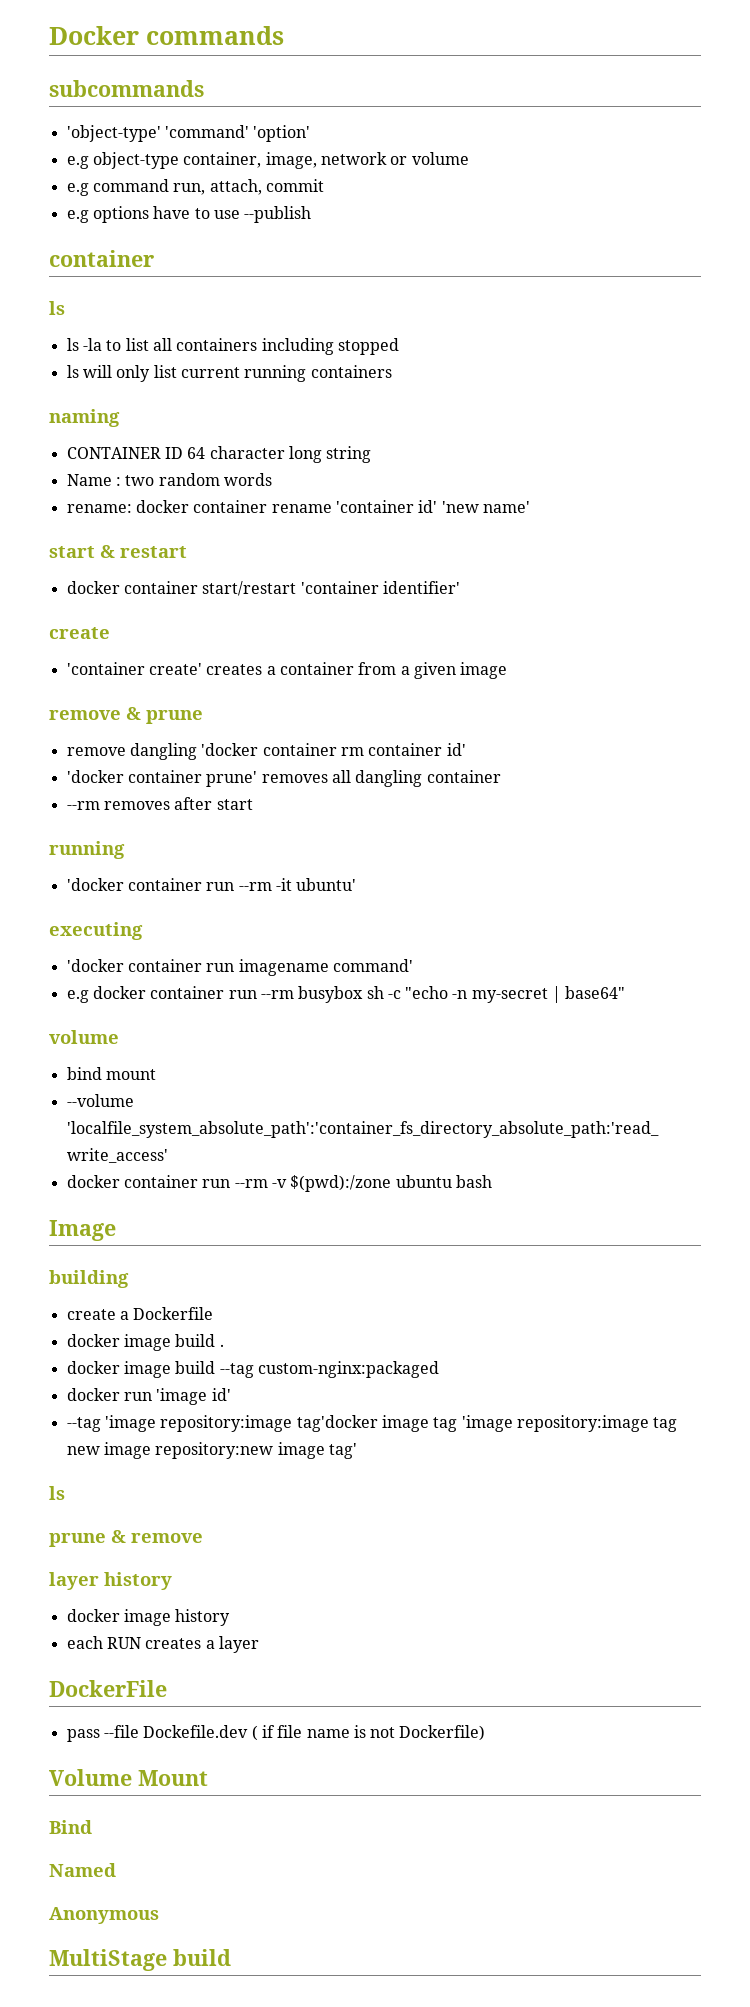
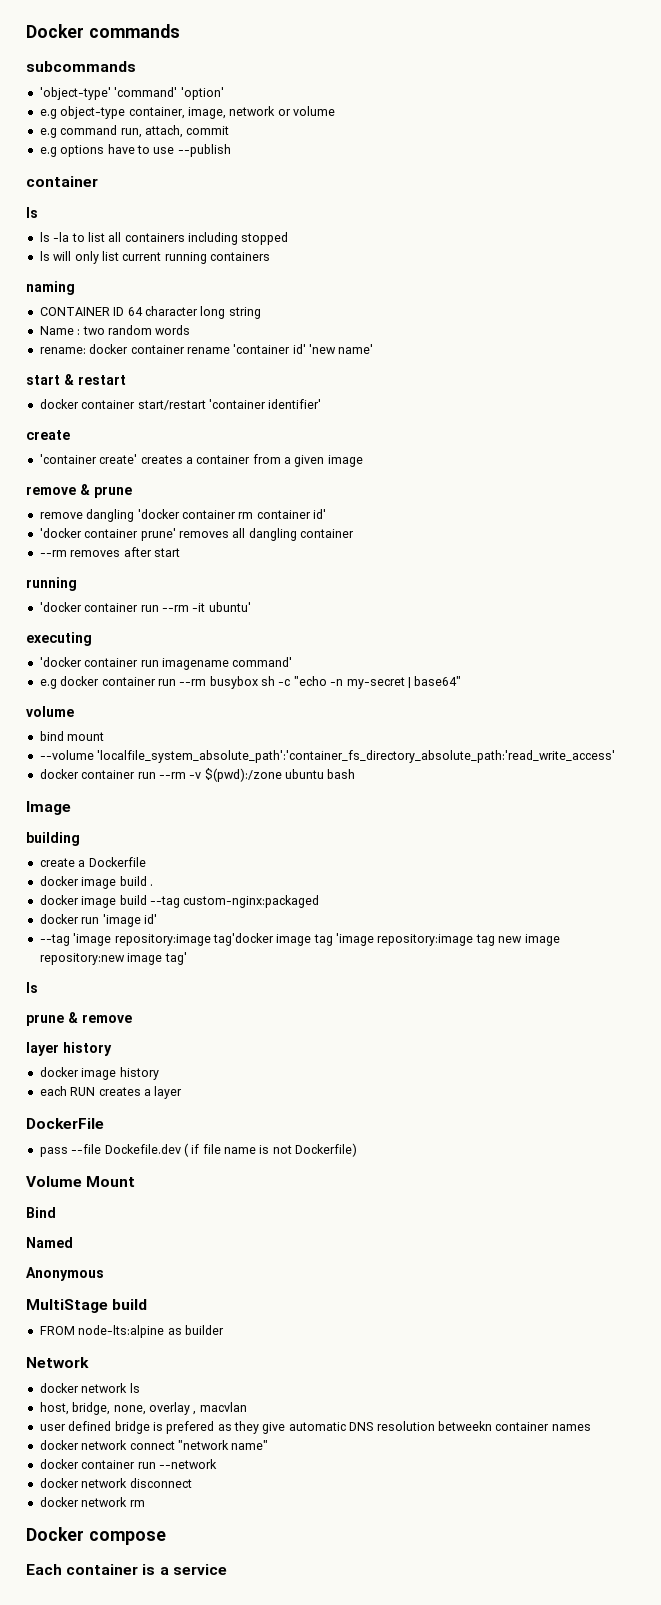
+ FROM node-lts:alpine as builder
+ Network
+ docker network ls
+ host, bridge, none, overlay , macvlan
+ user defined bridge is prefered as they give automatic DNS resolution betweekn container names
+ docker network connect "network name"
+ docker container run --network
+ docker network disconnect
+ docker network rm
+ Docker compose
+ Each container is a service

